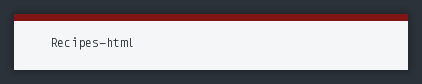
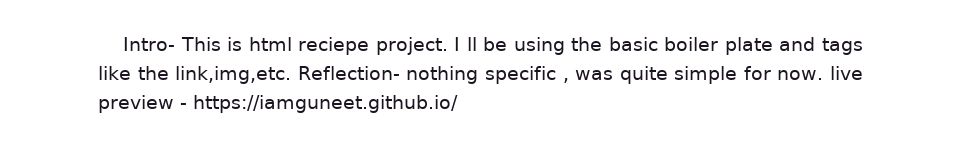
- Recipes-html
+ Intro- This is html reciepe project. I ll be using the basic boiler plate and tags like the link,img,etc. Reflection- nothing specific , was quite simple for now. live preview - https://iamguneet.github.io/

